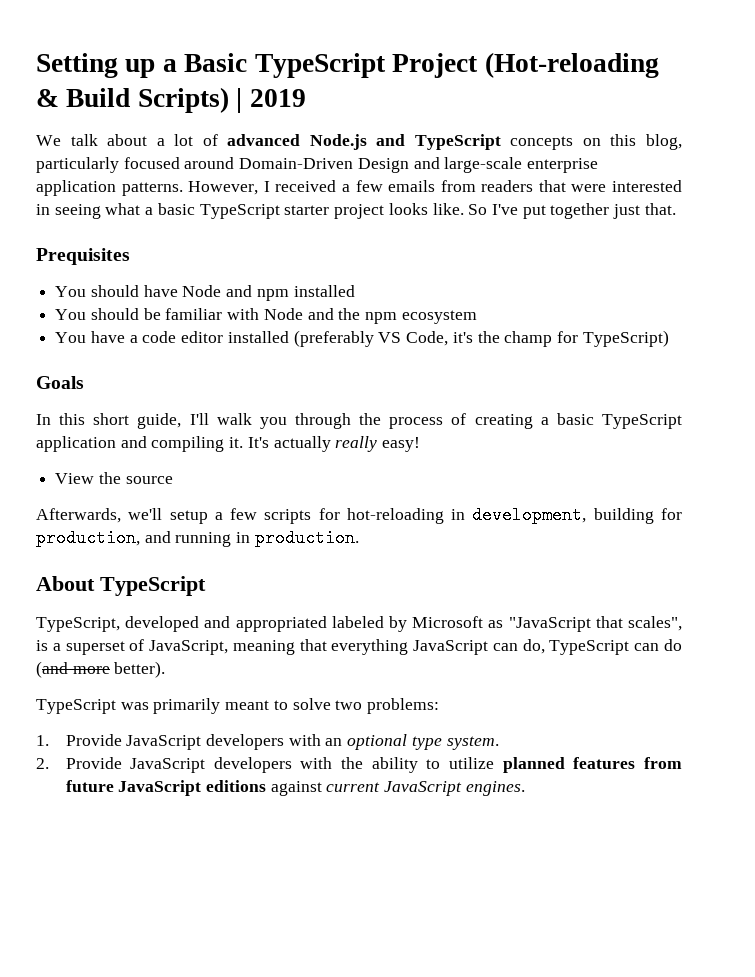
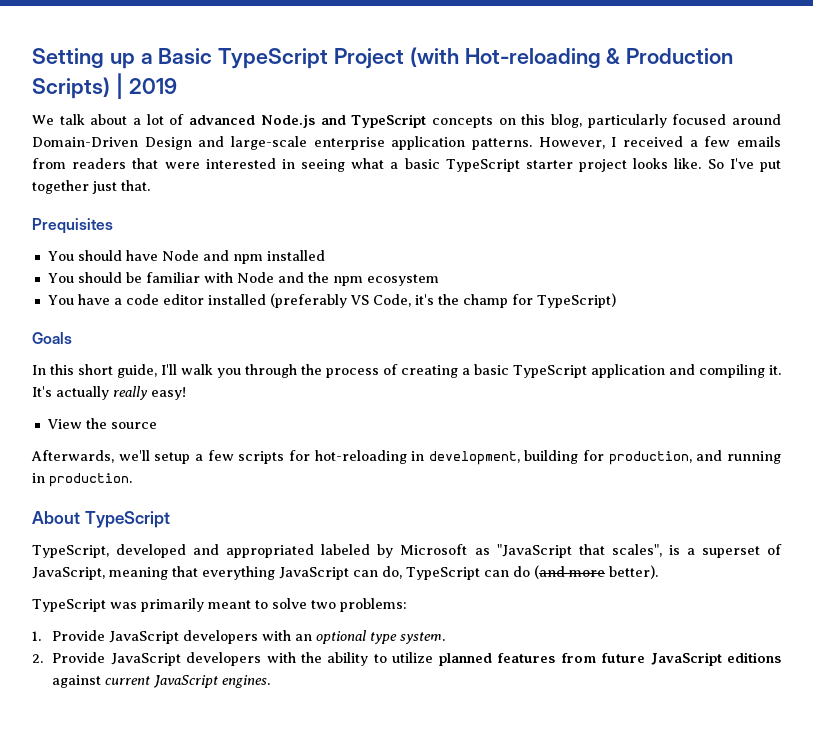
- Setting up a Basic TypeScript Project (Hot-reloading & Build Scripts) | 2019
+ Setting up a Basic TypeScript Project (with Hot-reloading & Production Scripts) | 2019

